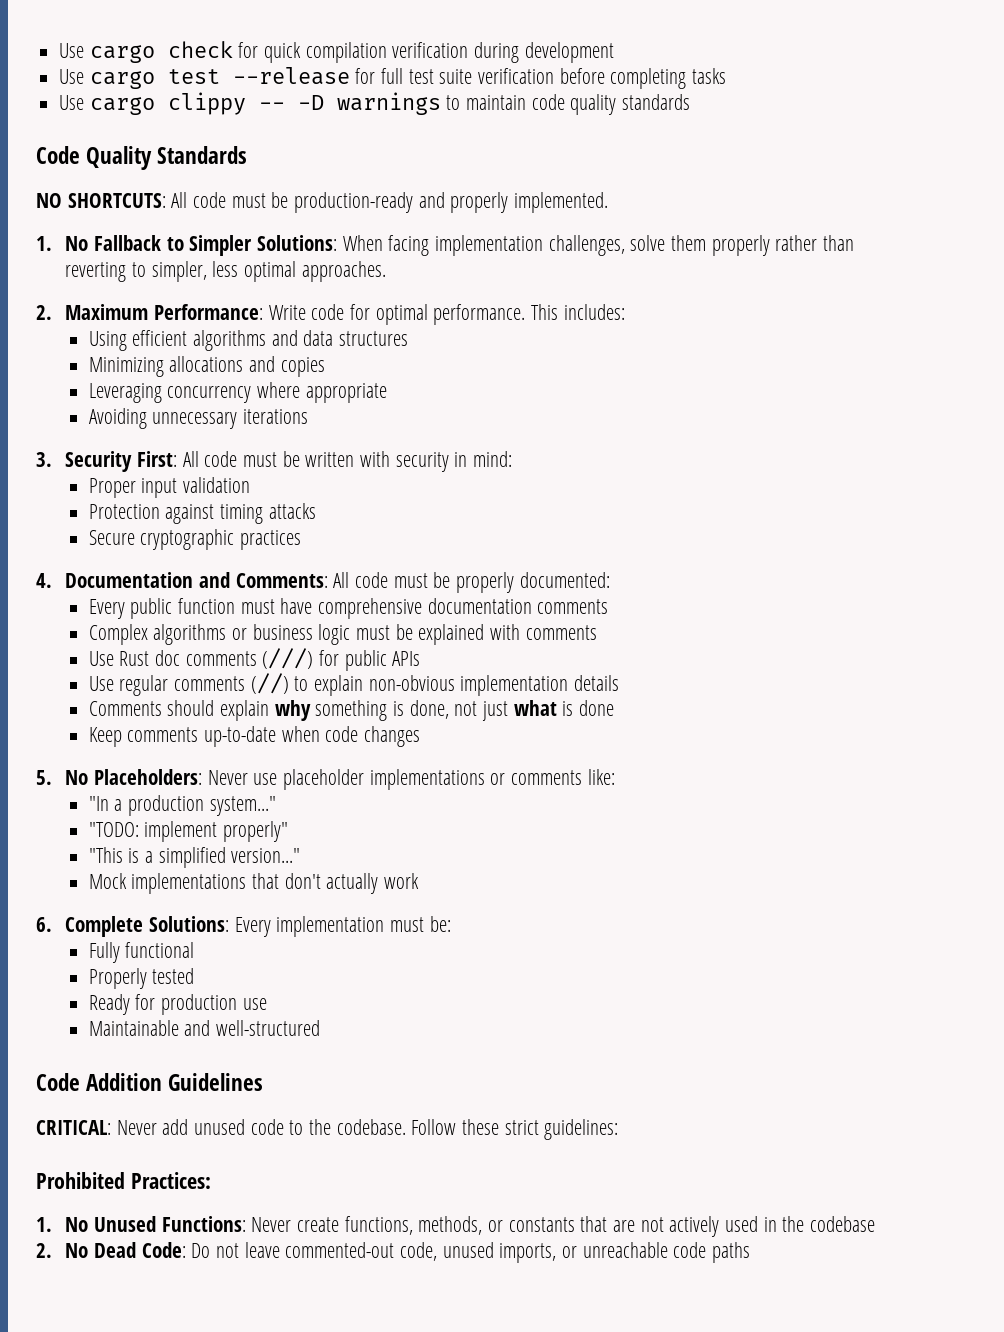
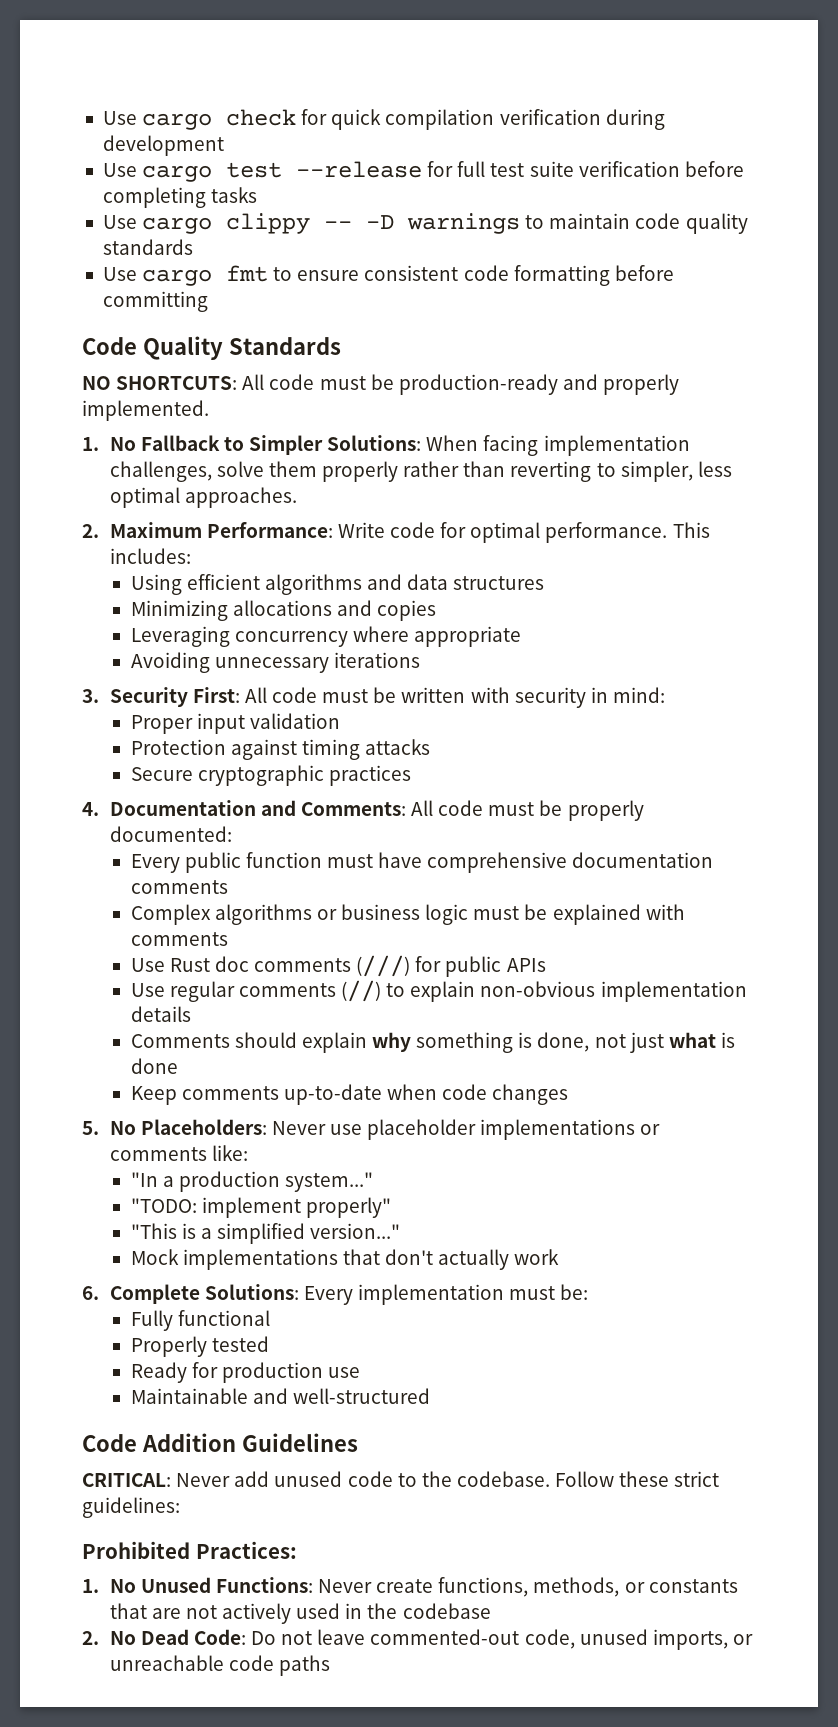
+ Use cargo fmt to ensure consistent code formatting before committing

